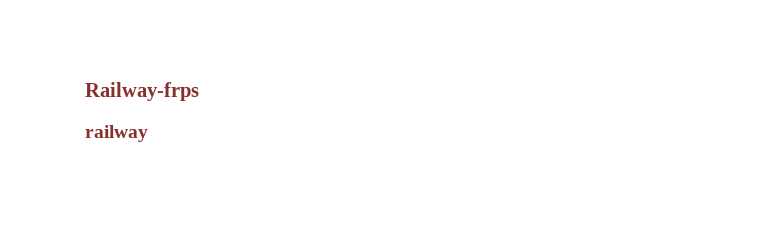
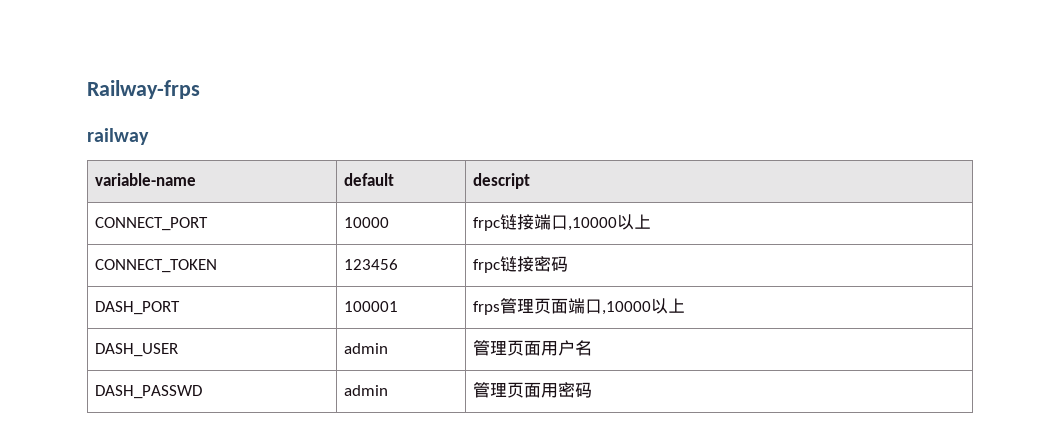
+ variable-name | default | descript
+ CONNECT_PORT | 10000 | frpc链接端口,10000以上
+ CONNECT_TOKEN | 123456 | frpc链接密码
+ DASH_PORT | 100001 | frps管理页面端口,10000以上
+ DASH_USER | admin | 管理页面用户名
+ DASH_PASSWD | admin | 管理页面用密码

